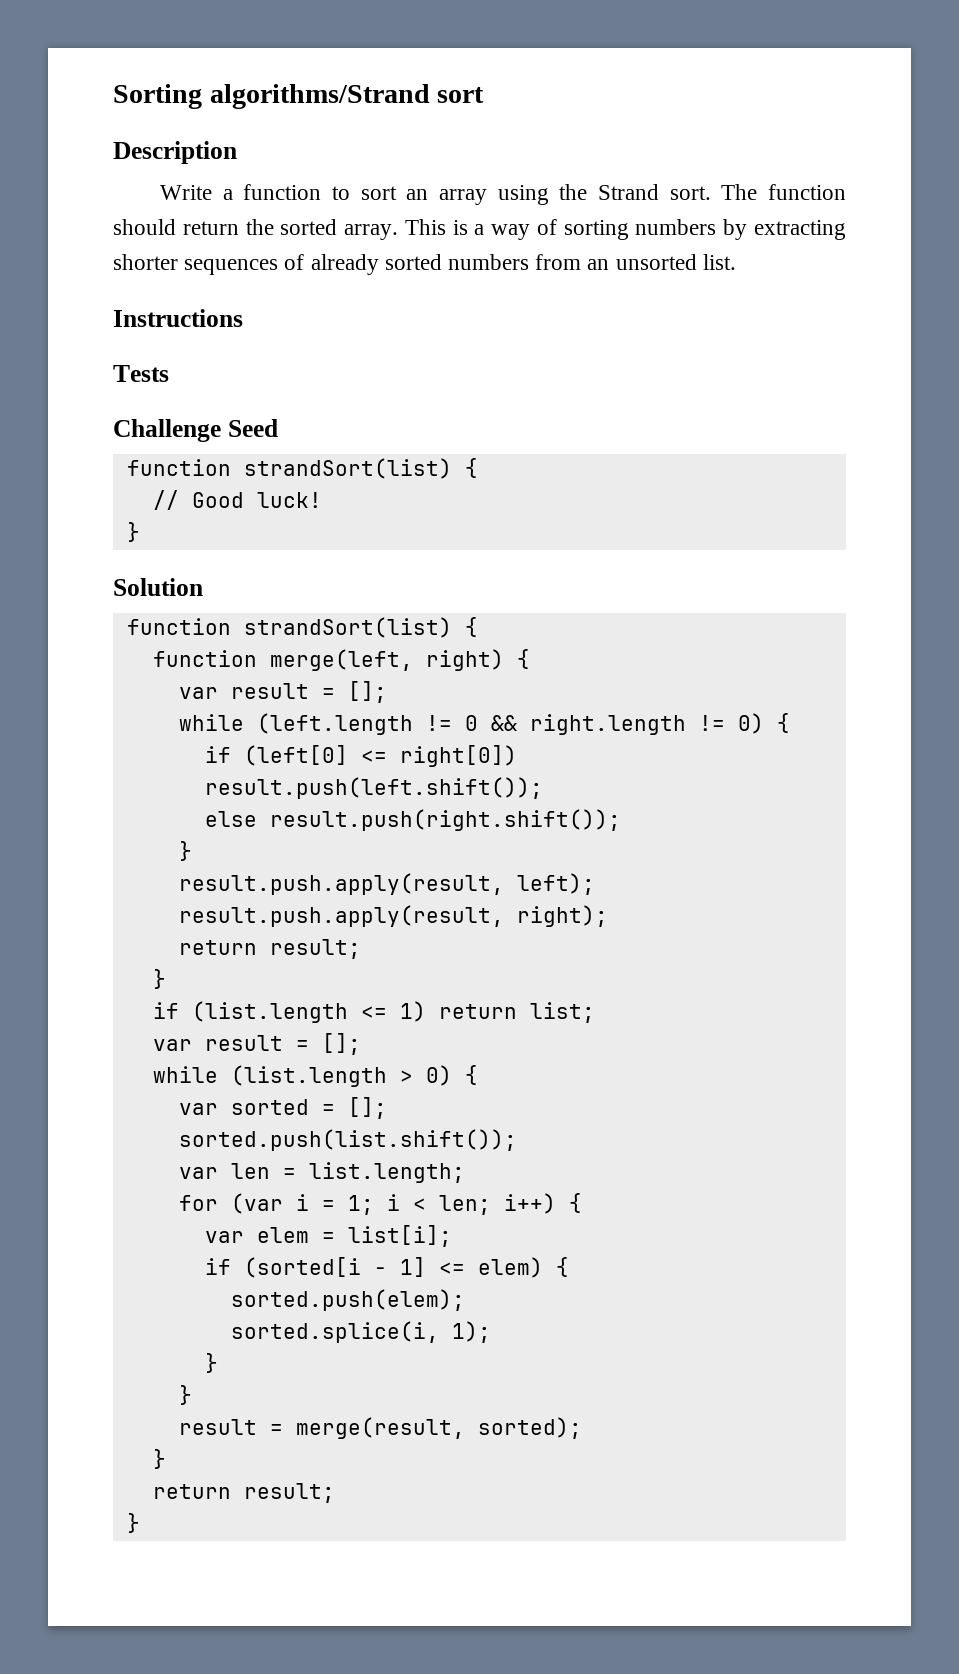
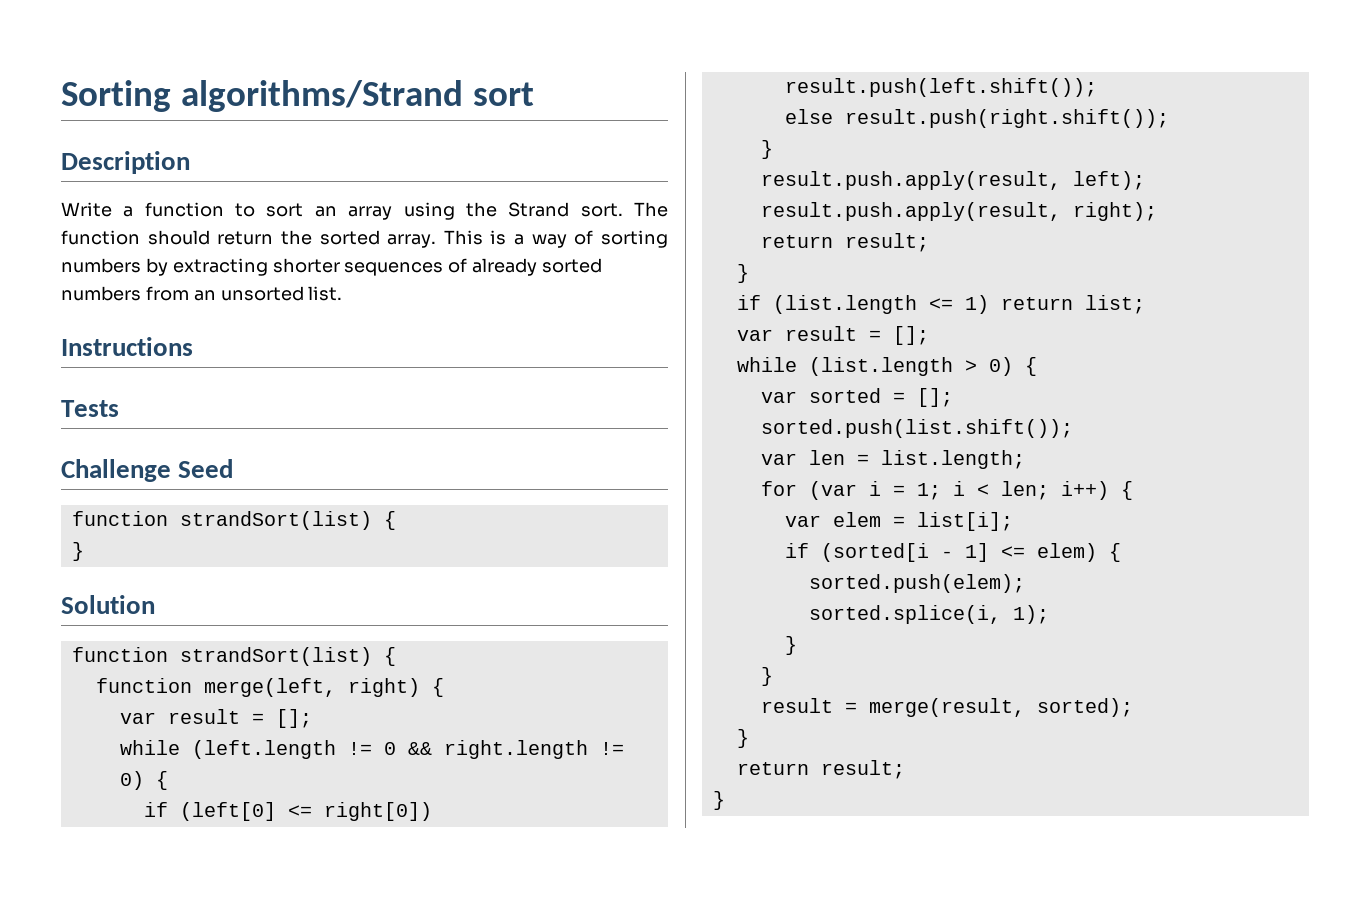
- // Good luck!

